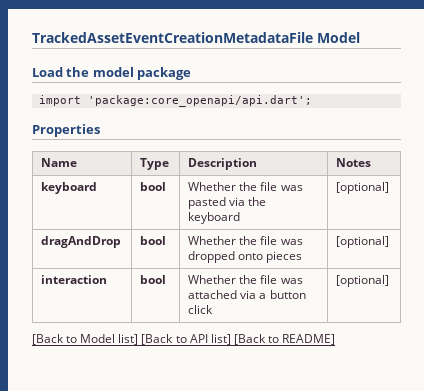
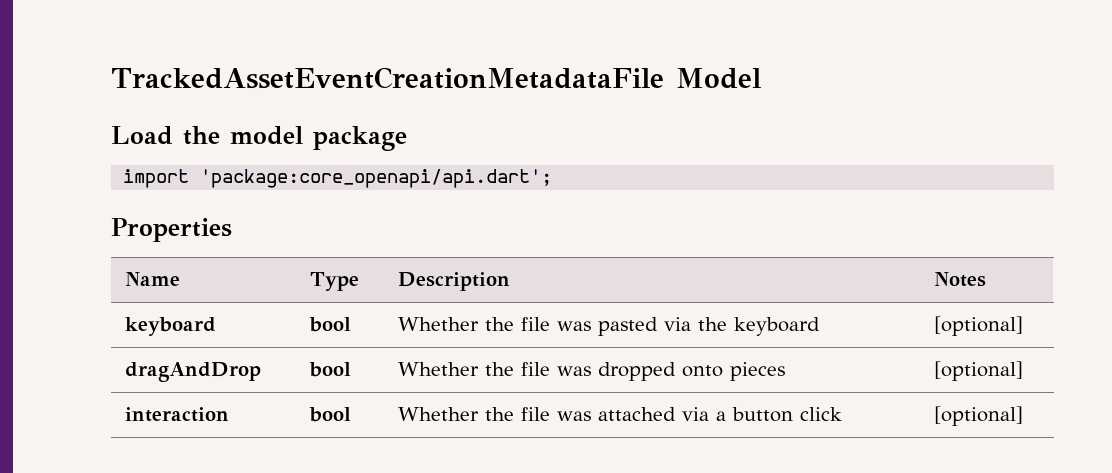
- [Back to Model list] [Back to API list] [Back to README]

